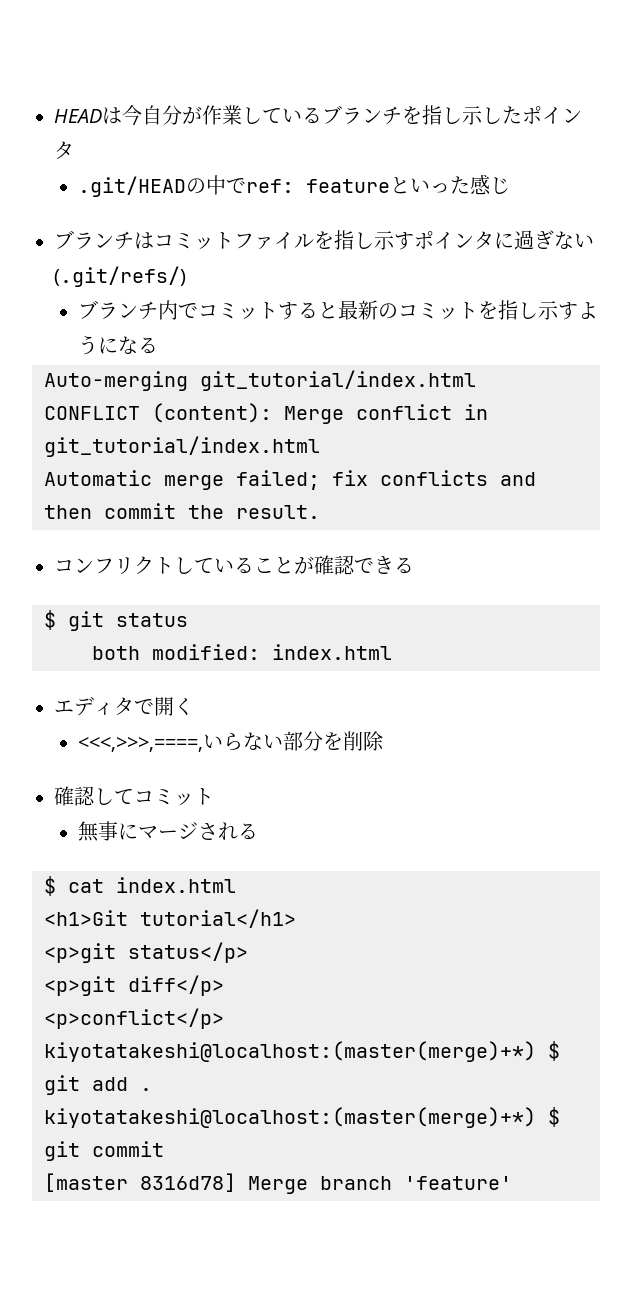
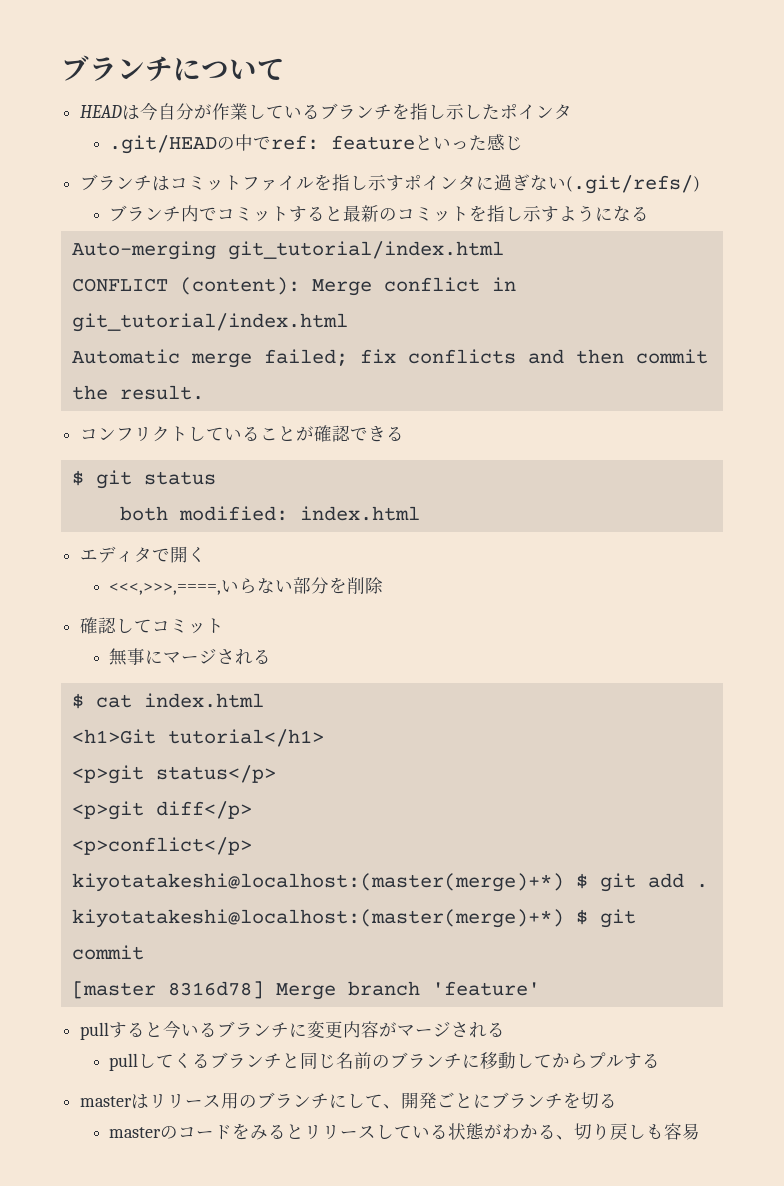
+ ブランチについて
+ pullすると今いるブランチに変更内容がマージされる
+ pullしてくるブランチと同じ名前のブランチに移動してからプルする
+ masterはリリース用のブランチにして、開発ごとにブランチを切る
+ masterのコードをみるとリリースしている状態がわかる、切り戻しも容易

